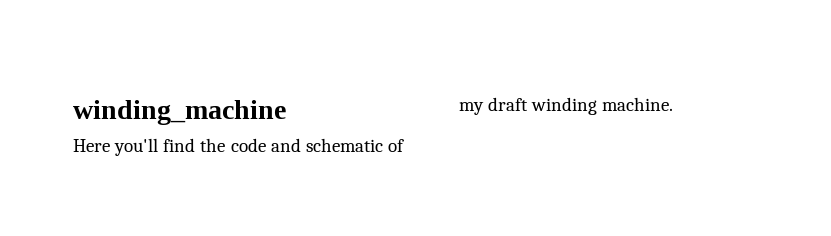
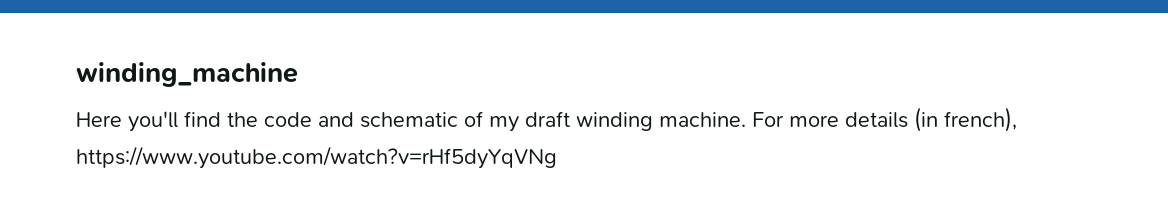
+ For more details (in french), https://www.youtube.com/watch?v=rHf5dyYqVNg

